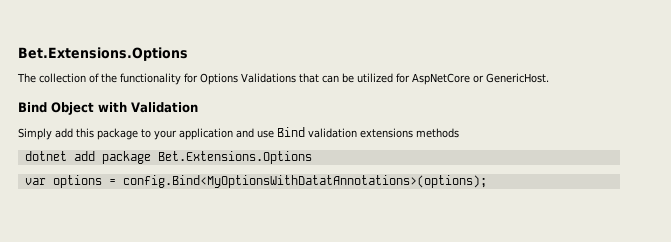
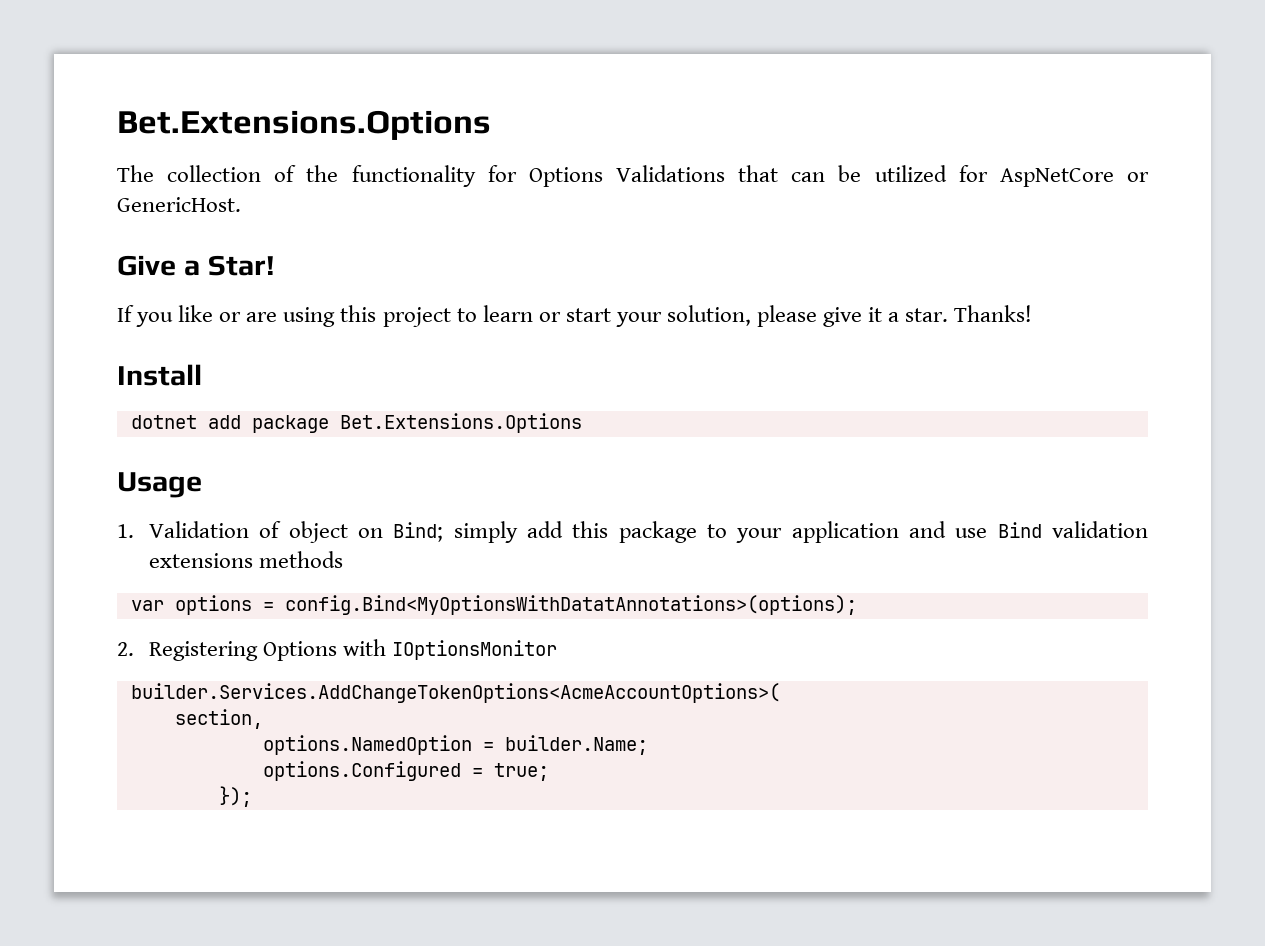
- Bind Object with Validation
- Simply add this package to your application and use Bind validation extensions methods
+ Give a Star!
+ If you like or are using this project to learn or start your solution, please give it a star. Thanks!
+ Install
+ dotnet add package Bet.Extensions.Options
+ Usage
+ 1. Validation of object on Bind; simply add this package to your application and use Bind validation extensions methods
- dotnet add package Bet.Extensions.Options
+ 2. Registering Options with IOptionsMonitor
+ builder.Services.AddChangeTokenOptions<AcmeAccountOptions>(
+ section,
+ options.NamedOption = builder.Name;
+ options.Configured = true;
+ });

